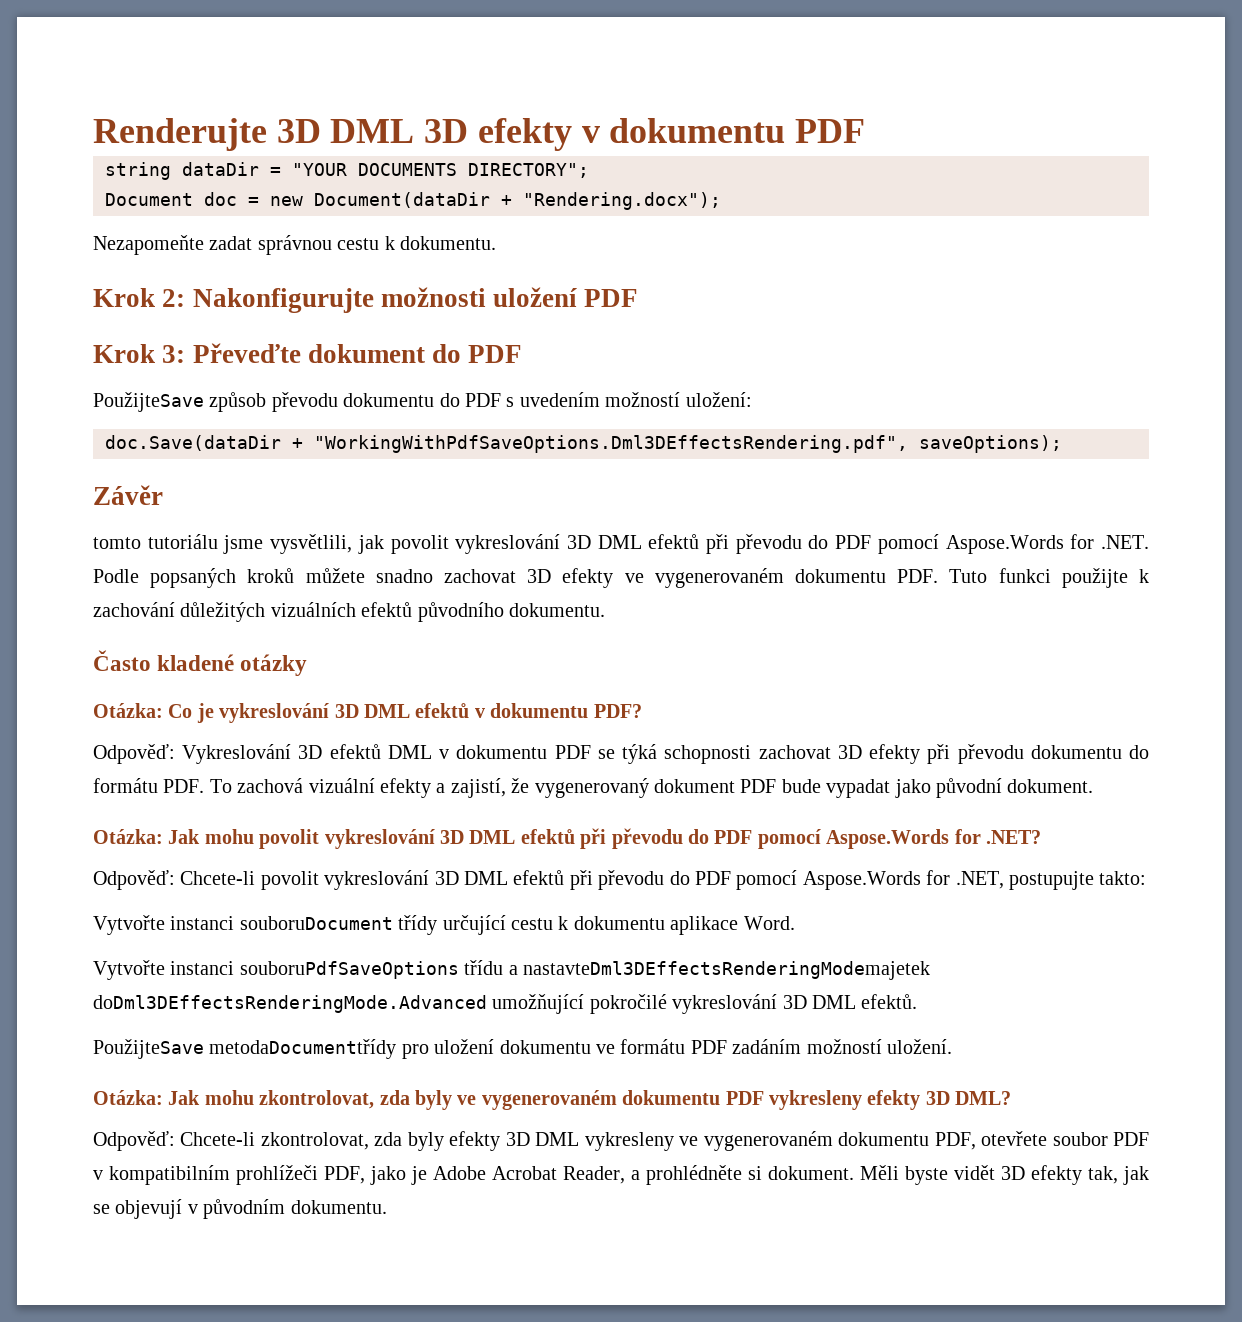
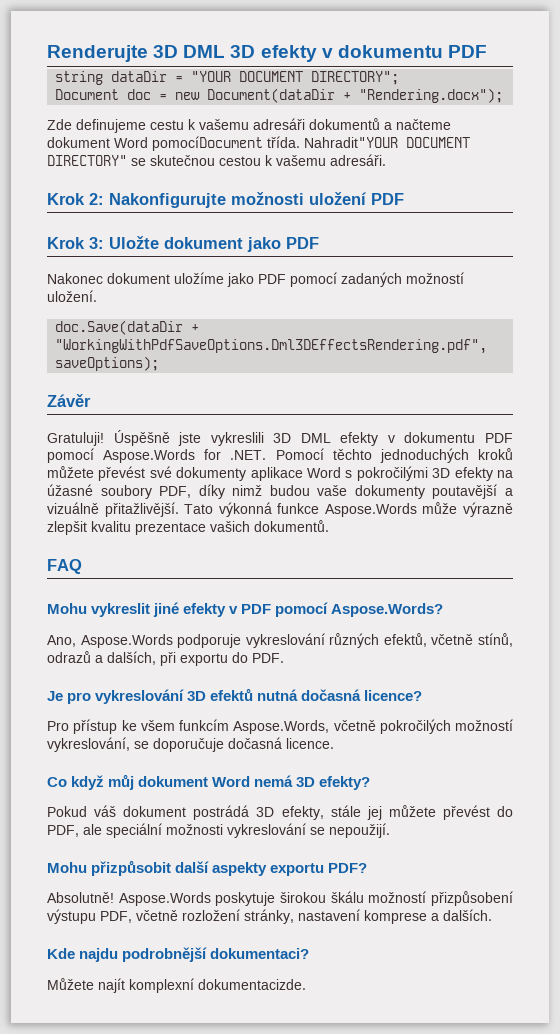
- string dataDir = "YOUR DOCUMENTS DIRECTORY";
+ string dataDir = "YOUR DOCUMENT DIRECTORY";
- Nezapomeňte zadat správnou cestu k dokumentu.
+ Zde definujeme cestu k vašemu adresáři dokumentů a načteme dokument Word pomocíDocument třída. Nahradit"YOUR DOCUMENT DIRECTORY" se skutečnou cestou k vašemu adresáři.
- Krok 3: Převeďte dokument do PDF
- PoužijteSave způsob převodu dokumentu do PDF s uvedením možností uložení:
+ Krok 3: Uložte dokument jako PDF
+ Nakonec dokument uložíme jako PDF pomocí zadaných možností uložení.
- tomto tutoriálu jsme vysvětlili, jak povolit vykreslování 3D DML efektů při převodu do PDF pomocí Aspose.Words for .NET. Podle popsaných kroků můžete snadno zachovat 3D efekty ve vygenerovaném dokumentu PDF. Tuto funkci použijte k zachování důležitých vizuálních efektů původního dokumentu.
- Často kladené otázky
- Otázka: Co je vykreslování 3D DML efektů v dokumentu PDF?
- Odpověď: Vykreslování 3D efektů DML v dokumentu PDF se týká schopnosti zachovat 3D efekty při převodu dokumentu do formátu PDF. To zachová vizuální efekty a zajistí, že vygenerovaný dokument PDF bude vypadat jako původní dokument.
- Otázka: Jak mohu povolit vykreslování 3D DML efektů při převodu do PDF pomocí Aspose.Words for .NET?
- Odpověď: Chcete-li povolit vykreslování 3D DML efektů při převodu do PDF pomocí Aspose.Words for .NET, postupujte takto:
- Vytvořte instanci souboruDocument třídy určující cestu k dokumentu aplikace Word.
- Vytvořte instanci souboruPdfSaveOptions třídu a nastavteDml3DEffectsRenderingModemajetek doDml3DEffectsRenderingMode.Advanced umožňující pokročilé vykreslování 3D DML efektů.
- PoužijteSave metodaDocumenttřídy pro uložení dokumentu ve formátu PDF zadáním možností uložení.
- Otázka: Jak mohu zkontrolovat, zda byly ve vygenerovaném dokumentu PDF vykresleny efekty 3D DML?
- Odpověď: Chcete-li zkontrolovat, zda byly efekty 3D DML vykresleny ve vygenerovaném dokumentu PDF, otevřete soubor PDF v kompatibilním prohlížeči PDF, jako je Adobe Acrobat Reader, a prohlédněte si dokument. Měli byste vidět 3D efekty tak, jak se objevují v původním dokumentu.
+ Gratuluji! Úspěšně jste vykreslili 3D DML efekty v dokumentu PDF pomocí Aspose.Words for .NET. Pomocí těchto jednoduchých kroků můžete převést své dokumenty aplikace Word s pokročilými 3D efekty na úžasné soubory PDF, díky nimž budou vaše dokumenty poutavější a vizuálně přitažlivější. Tato výkonná funkce Aspose.Words může výrazně zlepšit kvalitu prezentace vašich dokumentů.
+ FAQ
+ Mohu vykreslit jiné efekty v PDF pomocí Aspose.Words?
+ Ano, Aspose.Words podporuje vykreslování různých efektů, včetně stínů, odrazů a dalších, při exportu do PDF.
+ Je pro vykreslování 3D efektů nutná dočasná licence?
+ Pro přístup ke všem funkcím Aspose.Words, včetně pokročilých možností vykreslování, se doporučuje dočasná licence.
+ Co když můj dokument Word nemá 3D efekty?
+ Pokud váš dokument postrádá 3D efekty, stále jej můžete převést do PDF, ale speciální možnosti vykreslování se nepoužijí.
+ Mohu přizpůsobit další aspekty exportu PDF?
+ Absolutně! Aspose.Words poskytuje širokou škálu možností přizpůsobení výstupu PDF, včetně rozložení stránky, nastavení komprese a dalších.
+ Kde najdu podrobnější dokumentaci?
+ Můžete najít komplexní dokumentacizde.

